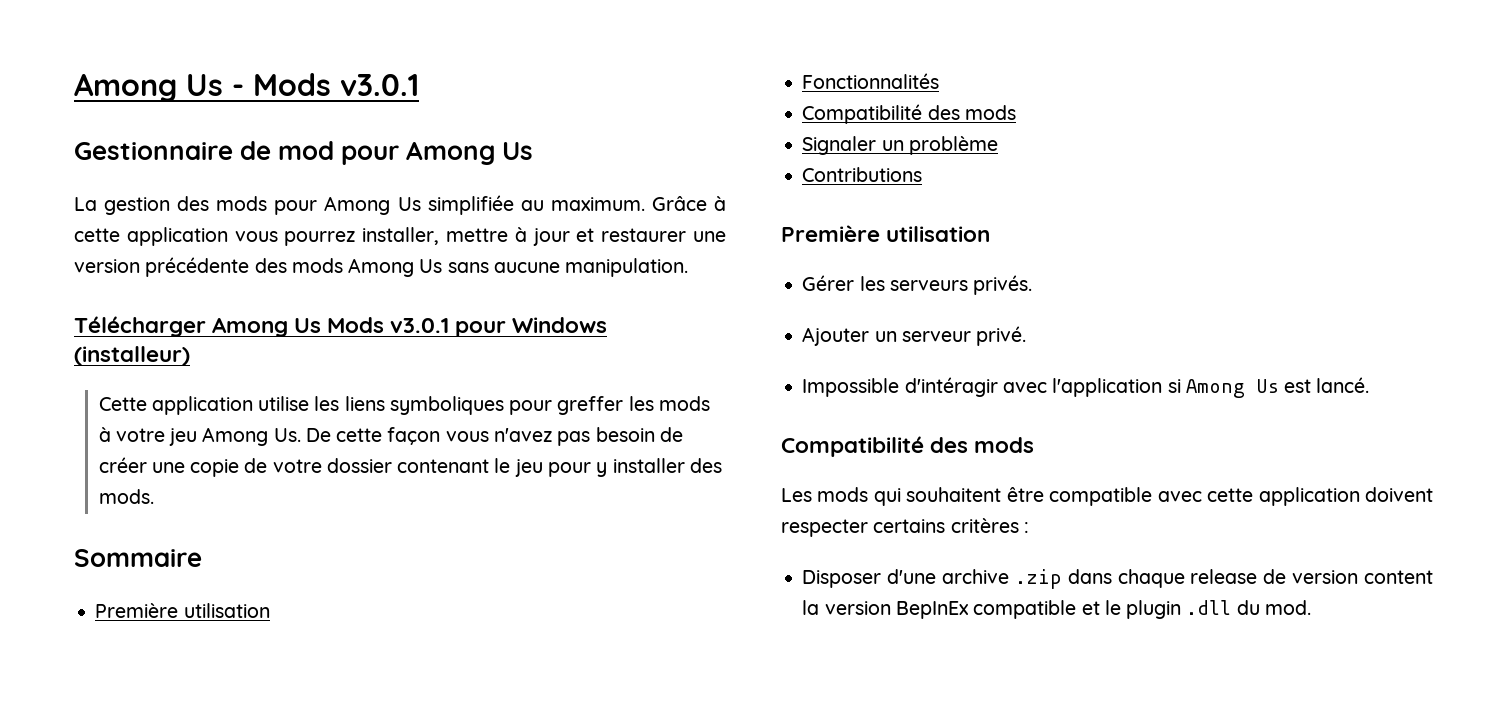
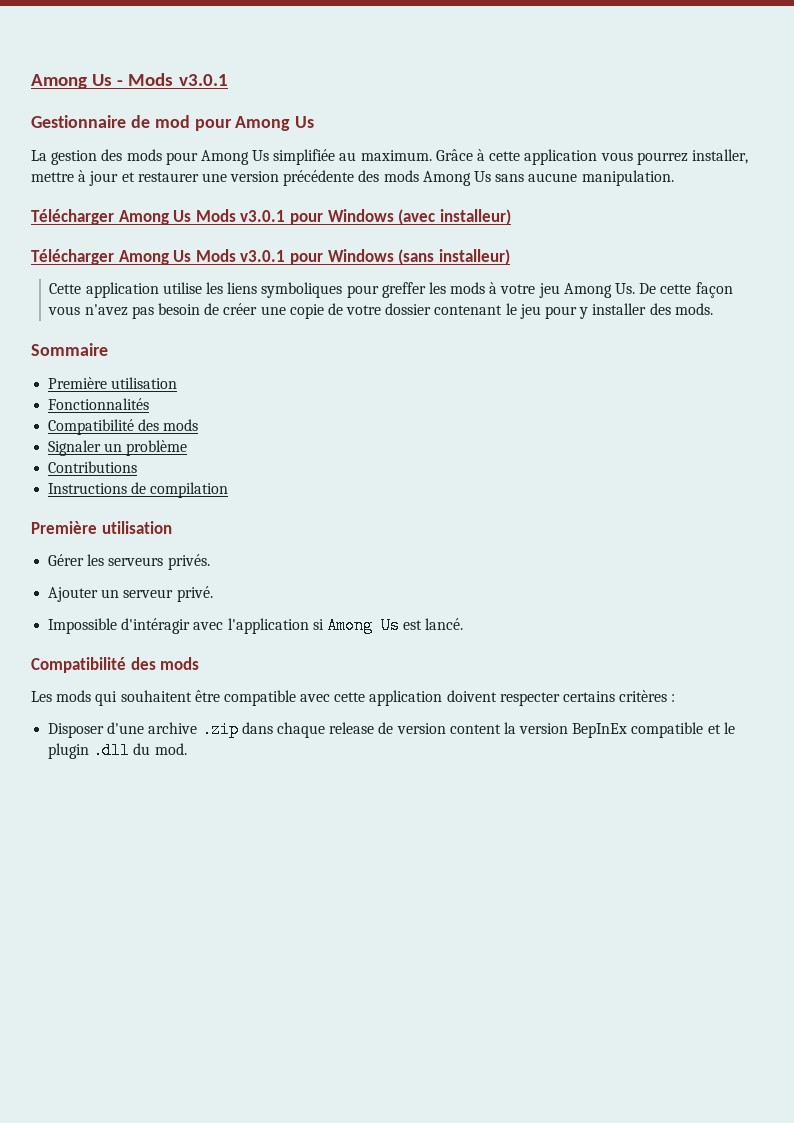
- Télécharger Among Us Mods v3.0.1 pour Windows (installeur)
+ Télécharger Among Us Mods v3.0.1 pour Windows (avec installeur)
+ Télécharger Among Us Mods v3.0.1 pour Windows (sans installeur)
+ Instructions de compilation

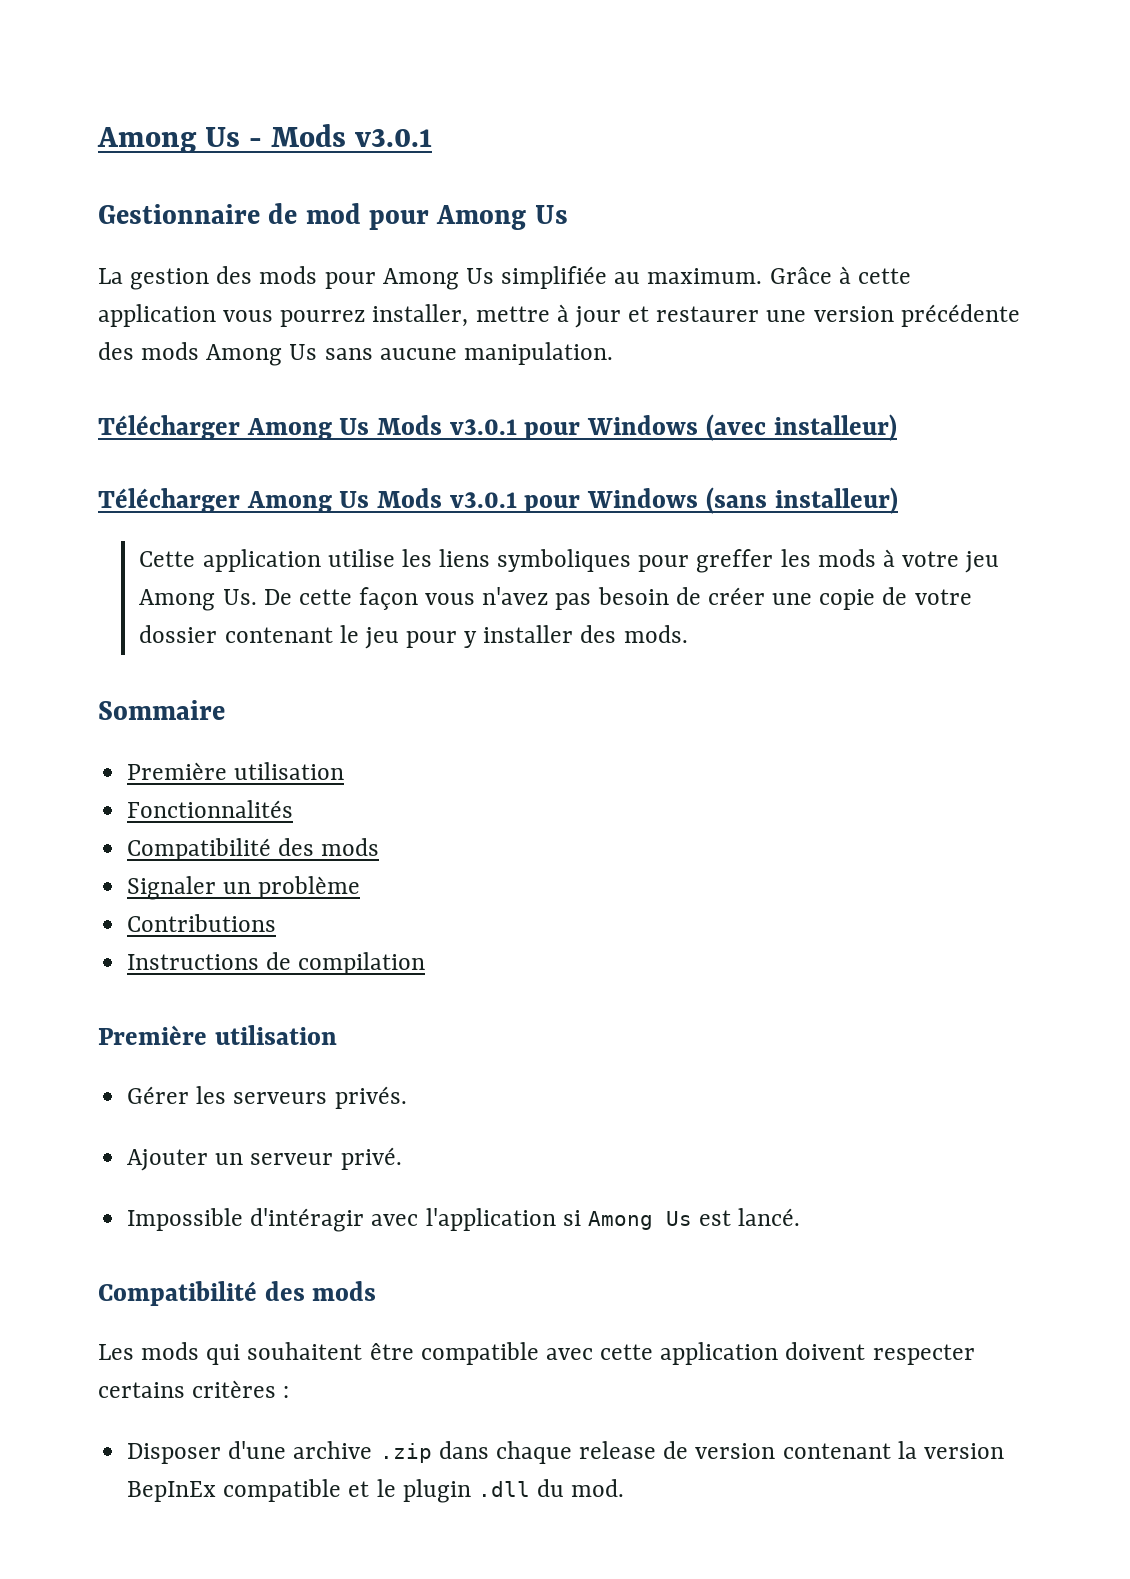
- Disposer d'une archive .zip dans chaque release de version content la version BepInEx compatible et le plugin .dll du mod.
+ Disposer d'une archive .zip dans chaque release de version contenant la version BepInEx compatible et le plugin .dll du mod.

